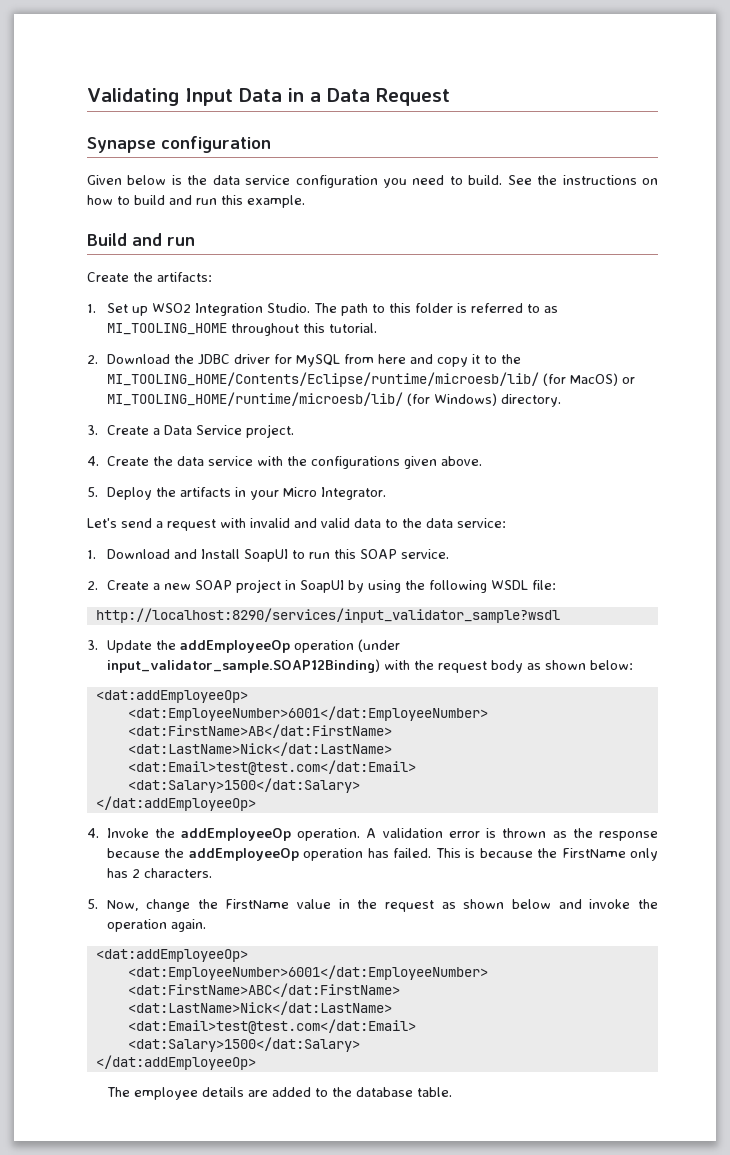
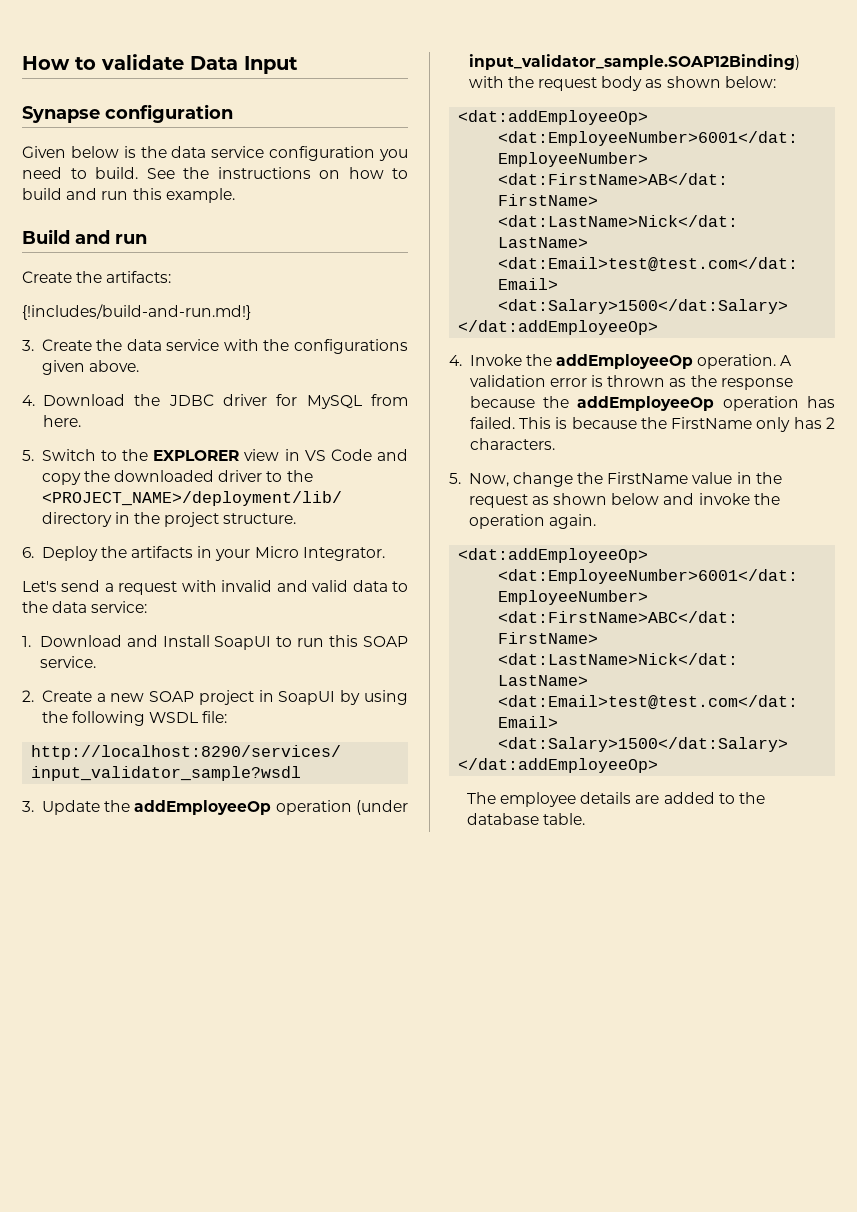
- Validating Input Data in a Data Request
+ How to validate Data Input
- 1. Set up WSO2 Integration Studio. The path to this folder is referred to as MI_TOOLING_HOME throughout this tutorial.
- 2. Download the JDBC driver for MySQL from here and copy it to the MI_TOOLING_HOME/Contents/Eclipse/runtime/microesb/lib/ (for MacOS) or MI_TOOLING_HOME/runtime/microesb/lib/ (for Windows) directory.
- 3. Create a Data Service project.
- 4. Create the data service with the configurations given above.
+ {!includes/build-and-run.md!}
+ 3. Create the data service with the configurations given above.
- 5. Deploy the artifacts in your Micro Integrator.
+ 4. Download the JDBC driver for MySQL from here.
+ 5. Switch to the EXPLORER view in VS Code and copy the downloaded driver to the <PROJECT_NAME>/deployment/lib/ directory in the project structure.
+ 6. Deploy the artifacts in your Micro Integrator.

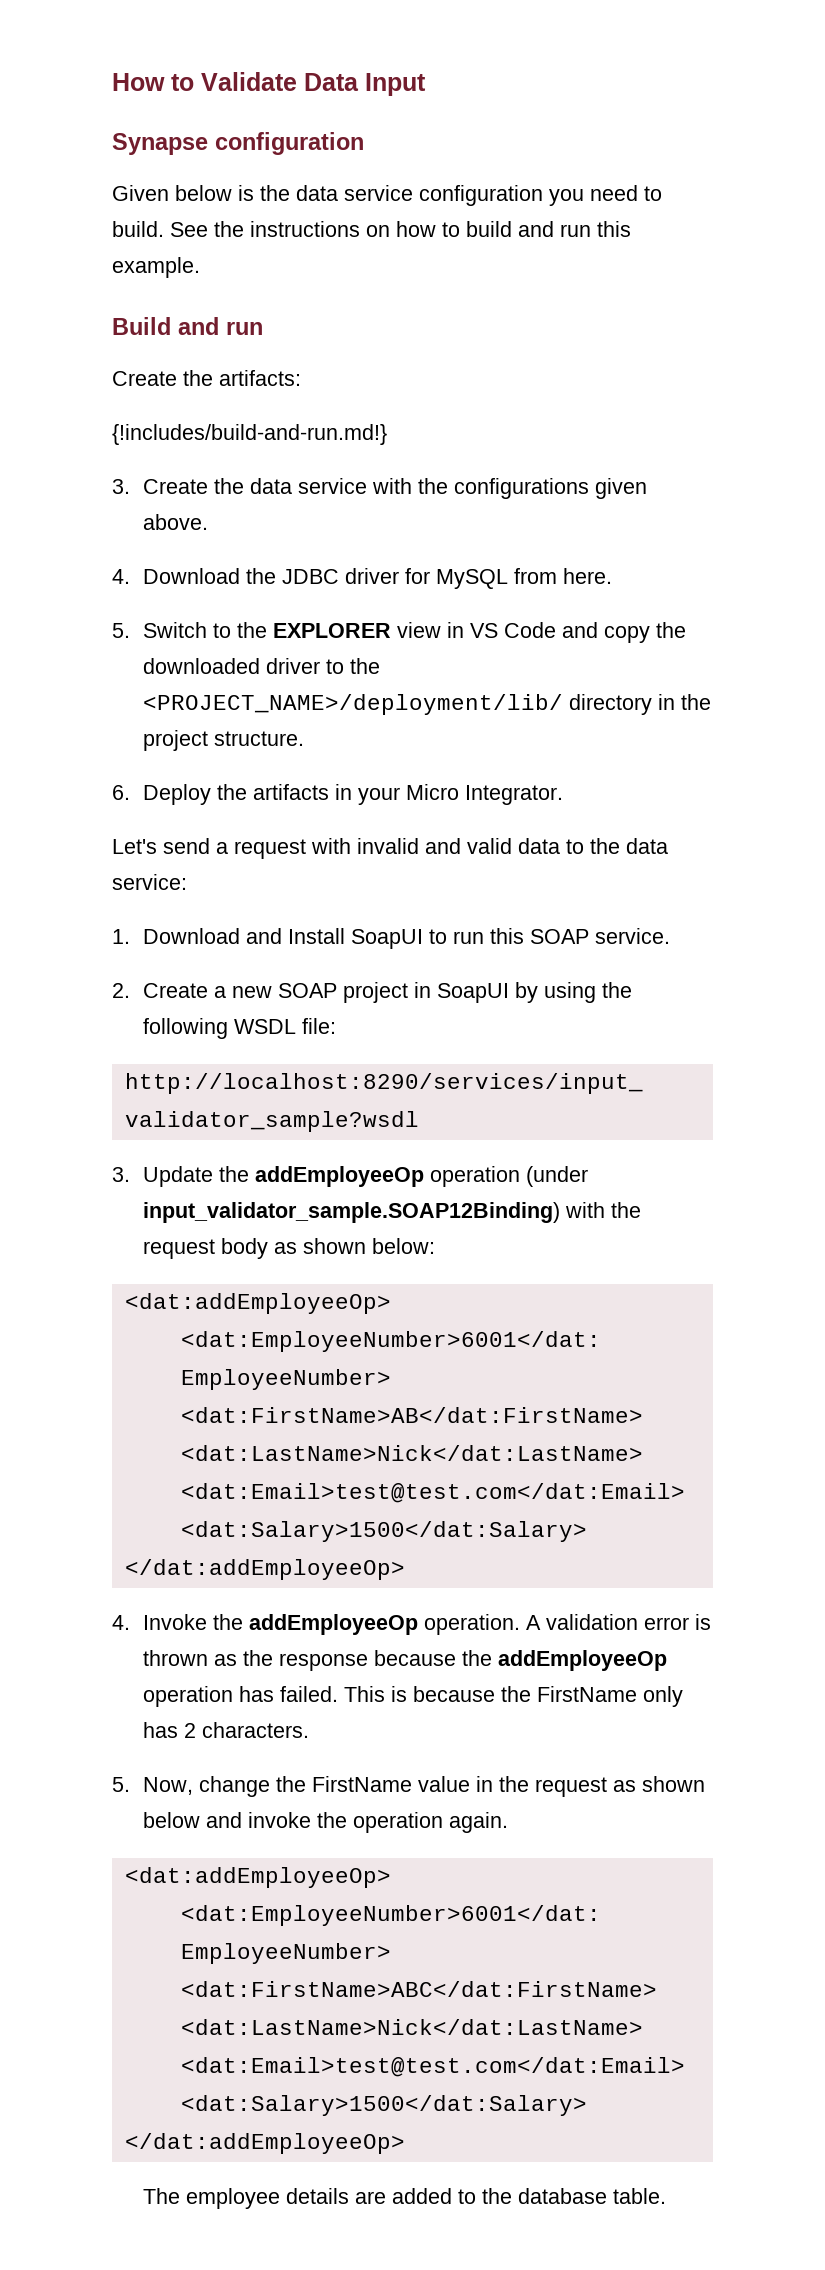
- How to validate Data Input
+ How to Validate Data Input

